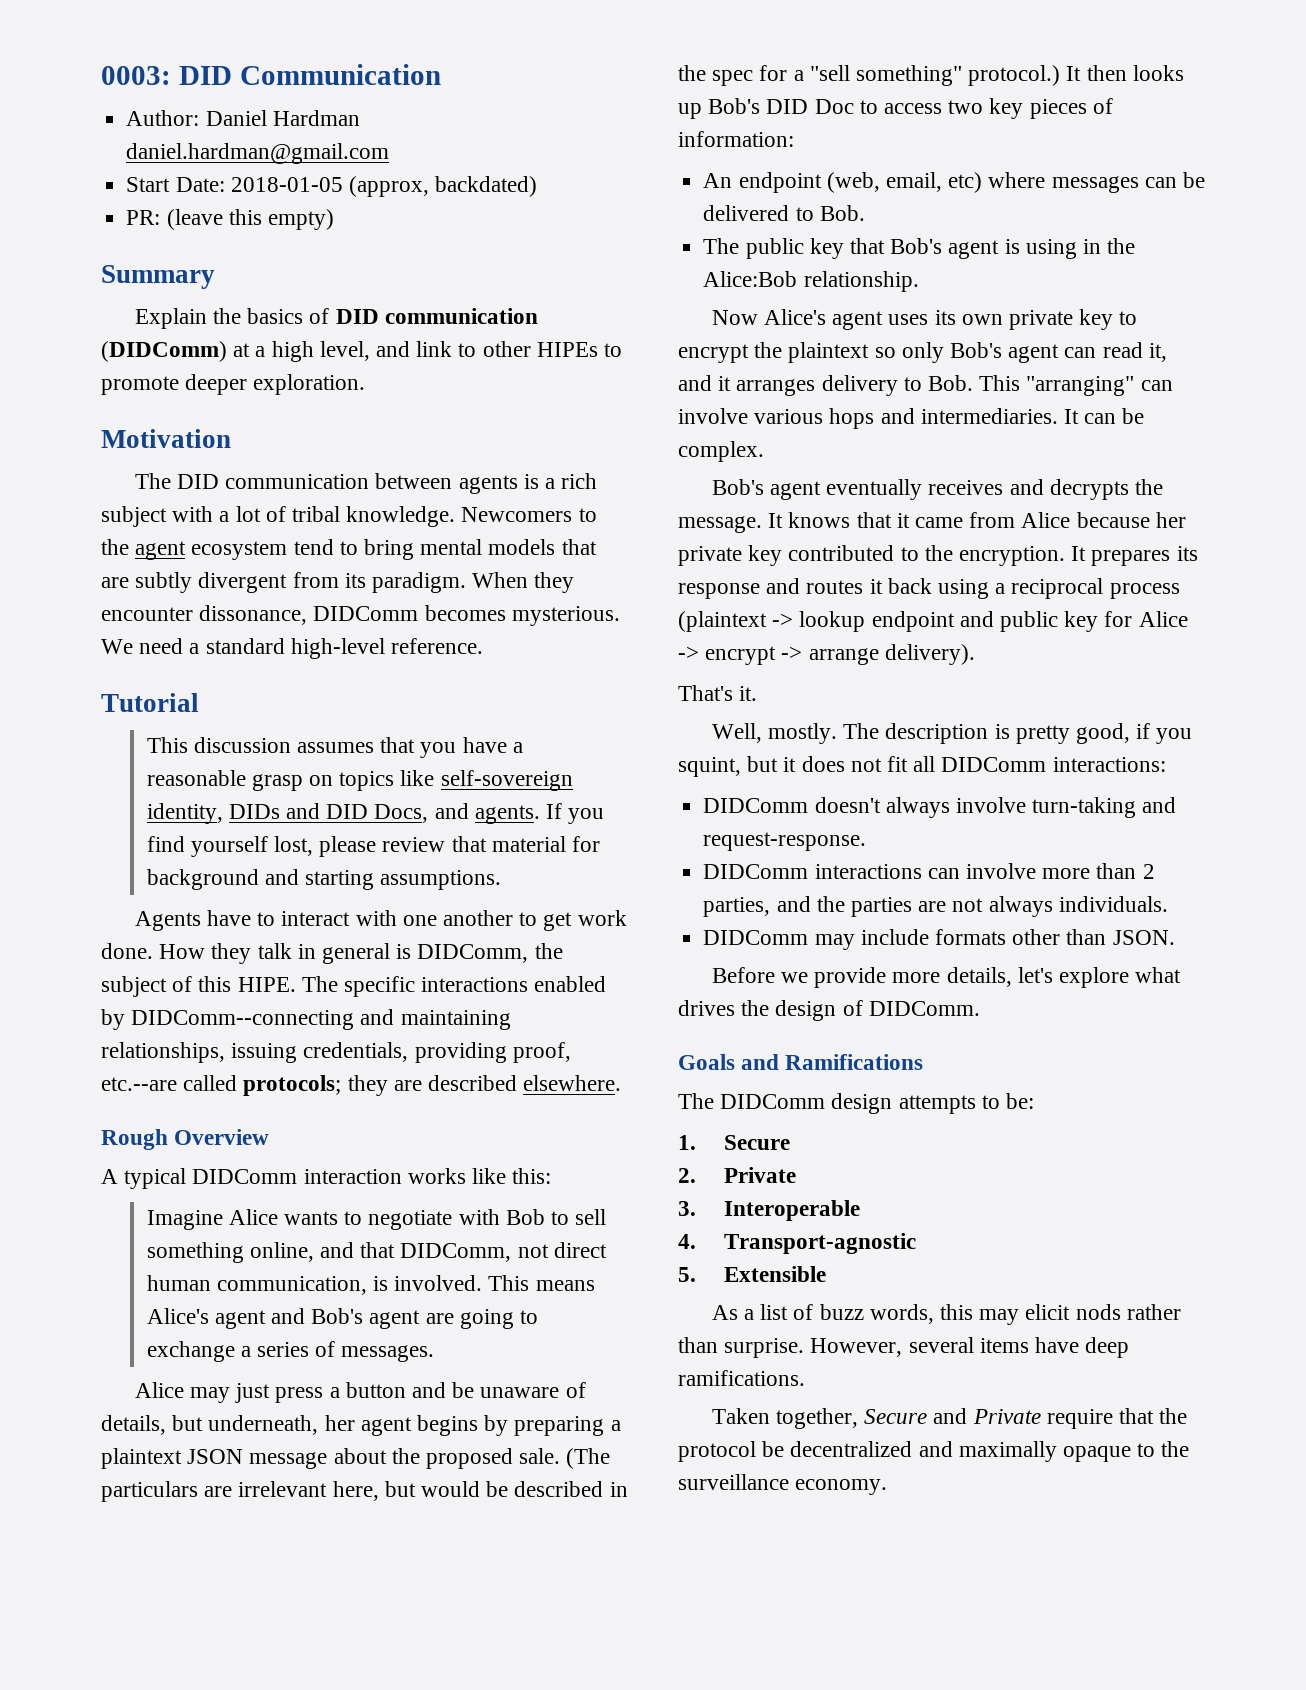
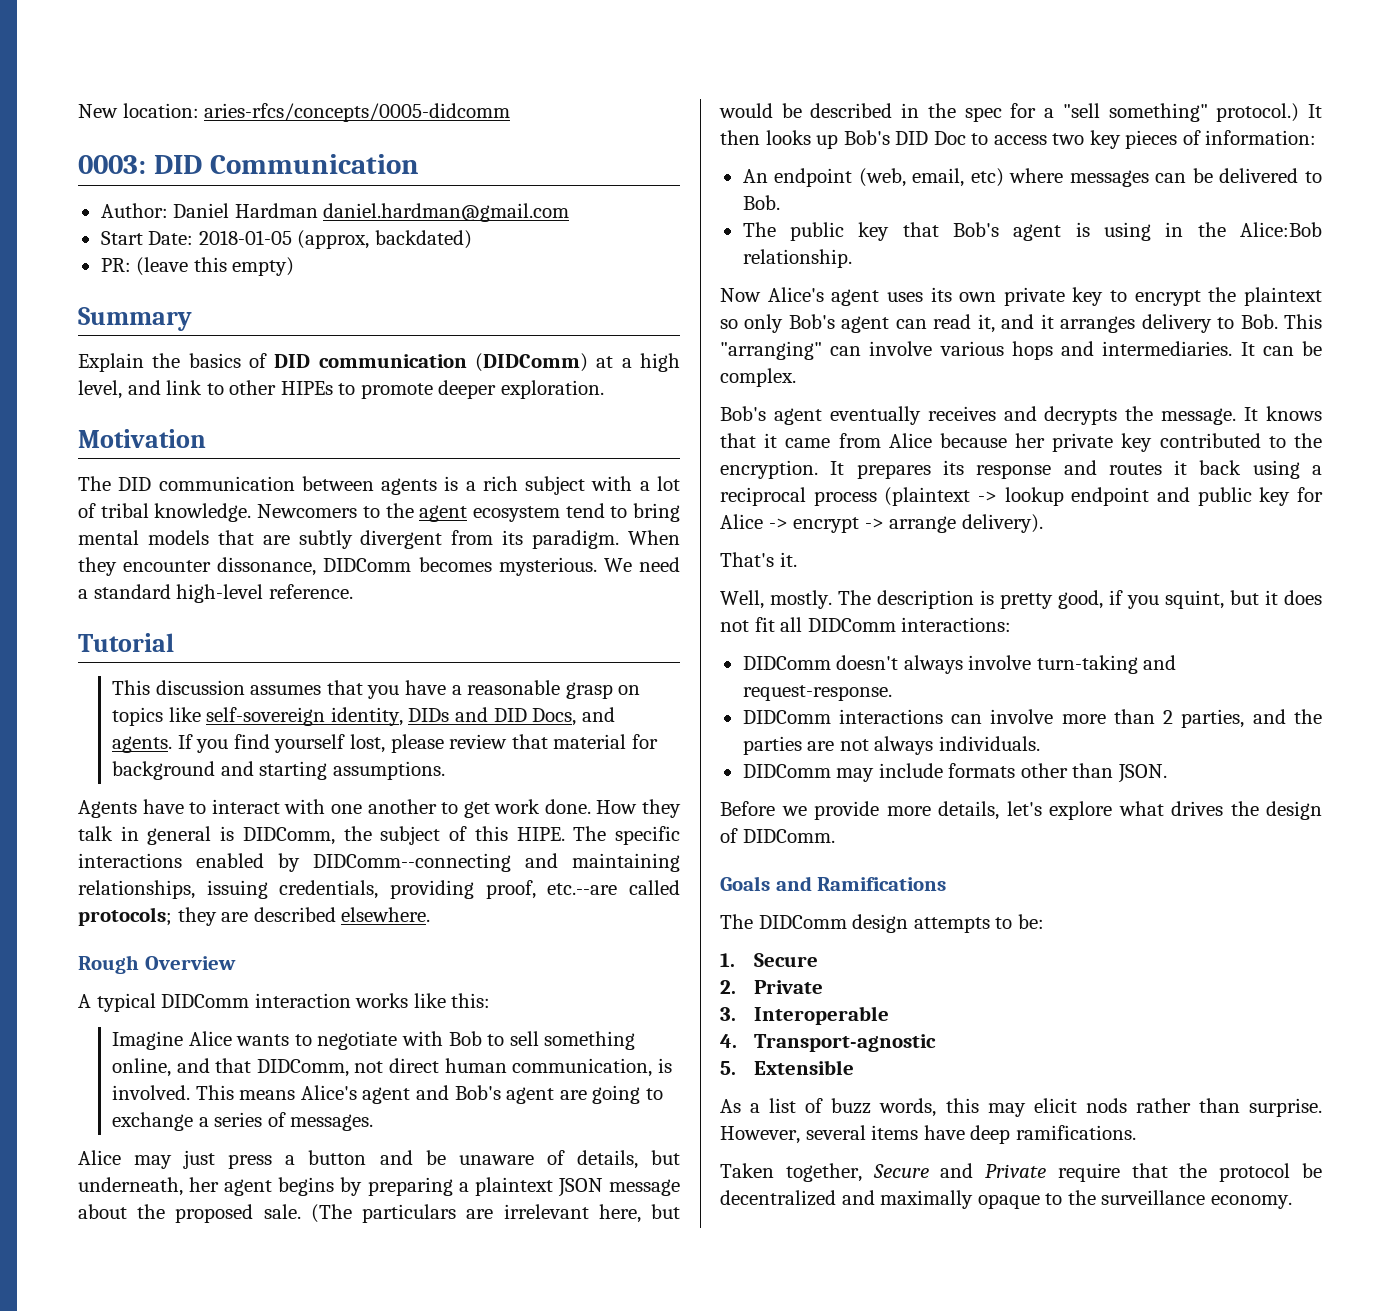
+ New location: aries-rfcs/concepts/0005-didcomm

